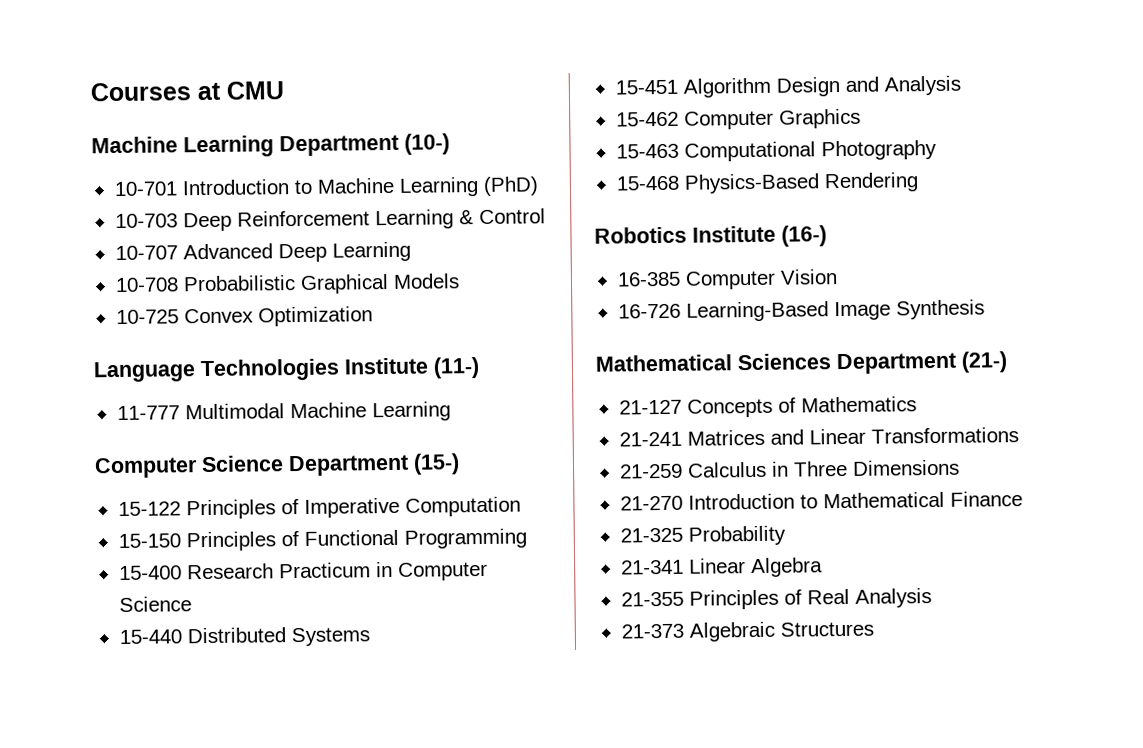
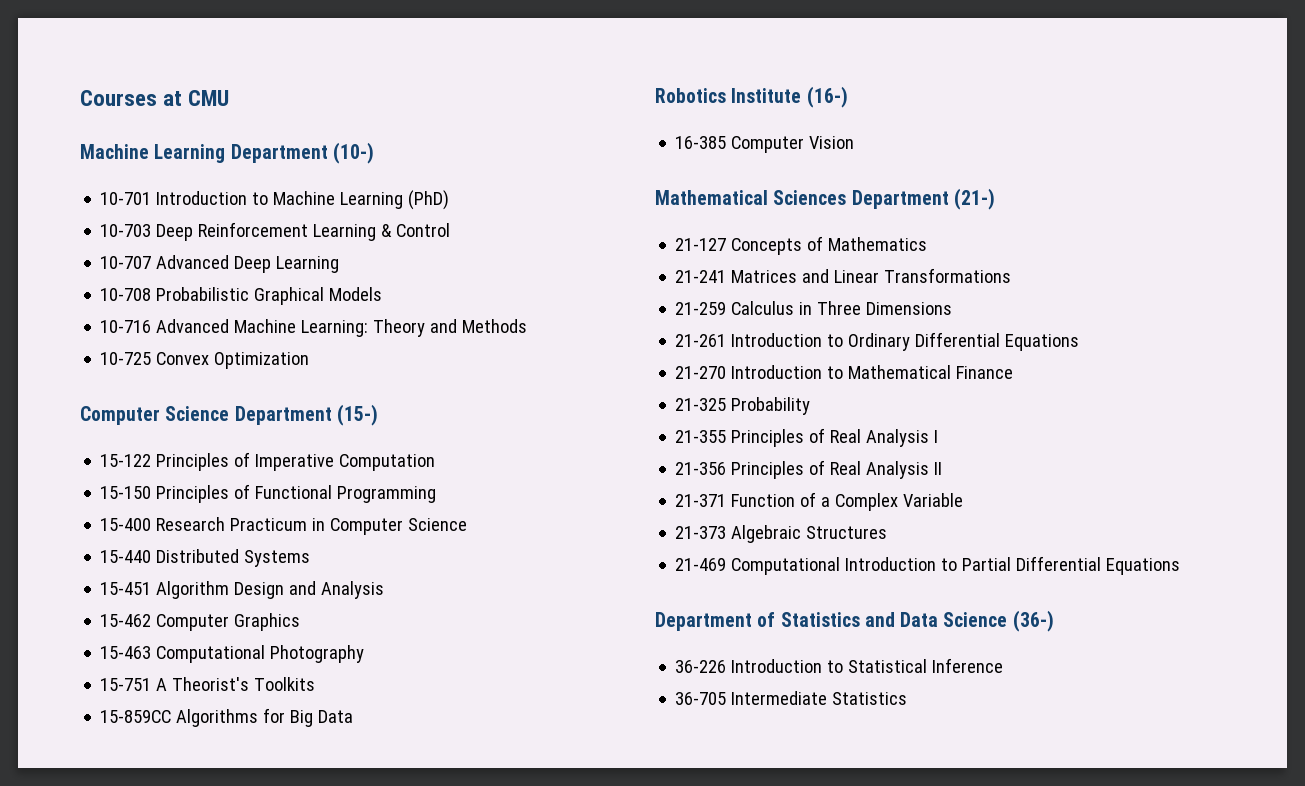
+ 10-716 Advanced Machine Learning: Theory and Methods
  10-725 Convex Optimization
- Language Technologies Institute (11-)
- 11-777 Multimodal Machine Learning
- 15-468 Physics-Based Rendering
+ 15-751 A Theorist's Toolkits
+ 15-859CC Algorithms for Big Data
- 16-726 Learning-Based Image Synthesis
+ 21-261 Introduction to Ordinary Differential Equations
- 21-341 Linear Algebra
- 21-355 Principles of Real Analysis
+ 21-355 Principles of Real Analysis I
+ 21-356 Principles of Real Analysis II
+ 21-371 Function of a Complex Variable
  21-373 Algebraic Structures
+ 21-469 Computational Introduction to Partial Differential Equations
+ Department of Statistics and Data Science (36-)
+ 36-226 Introduction to Statistical Inference
+ 36-705 Intermediate Statistics

